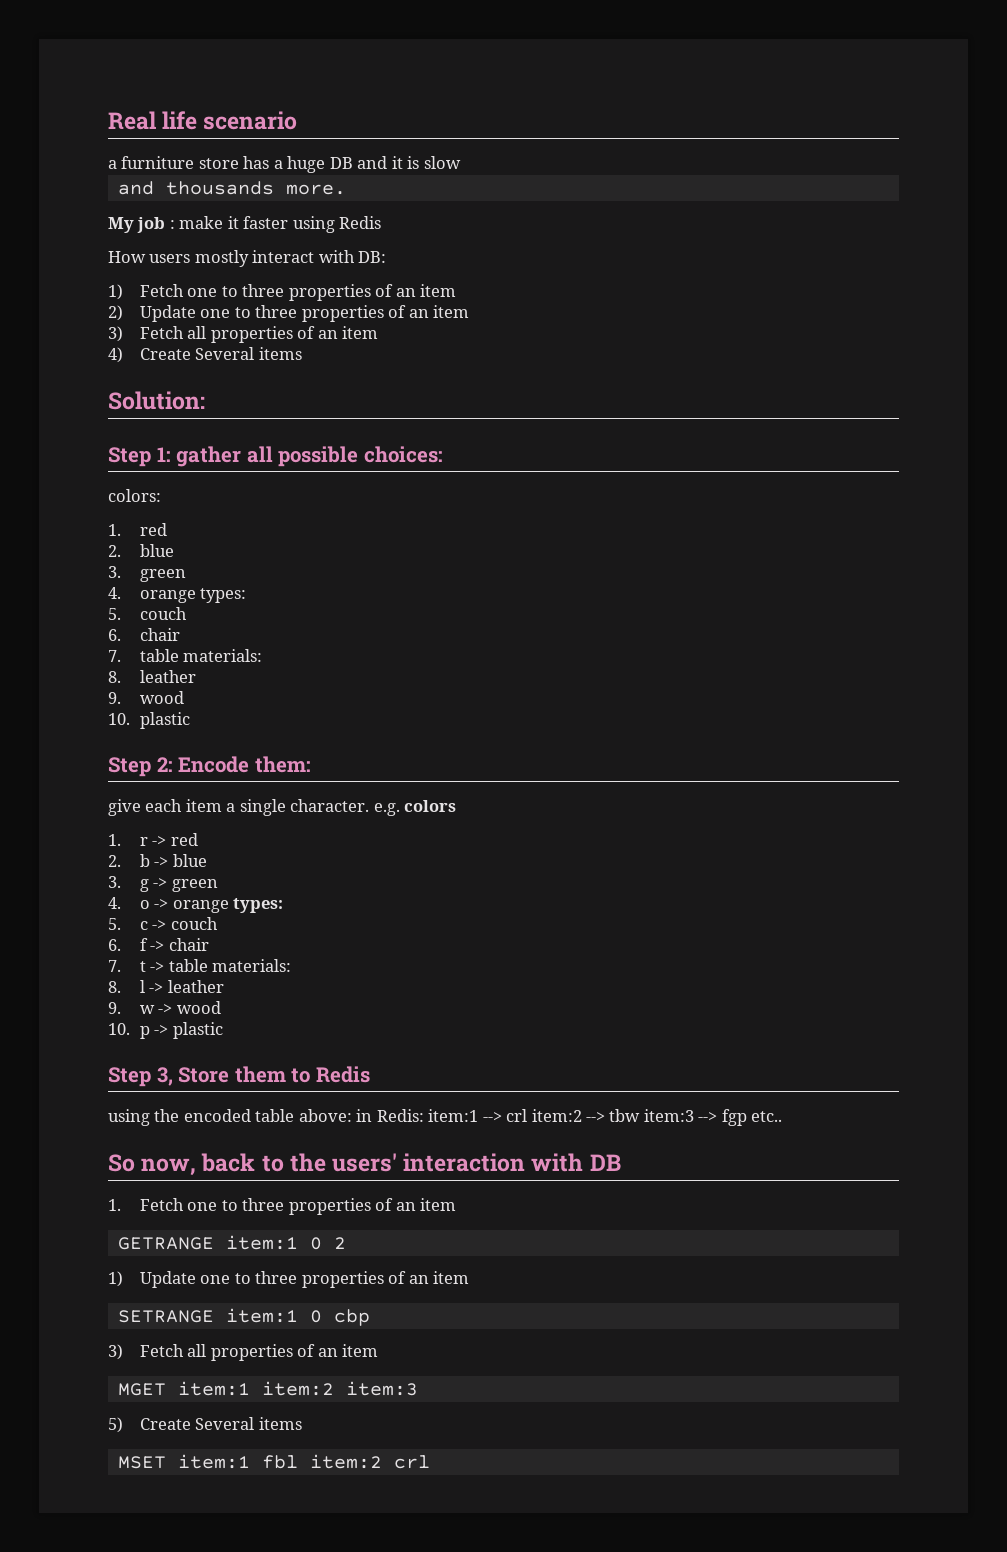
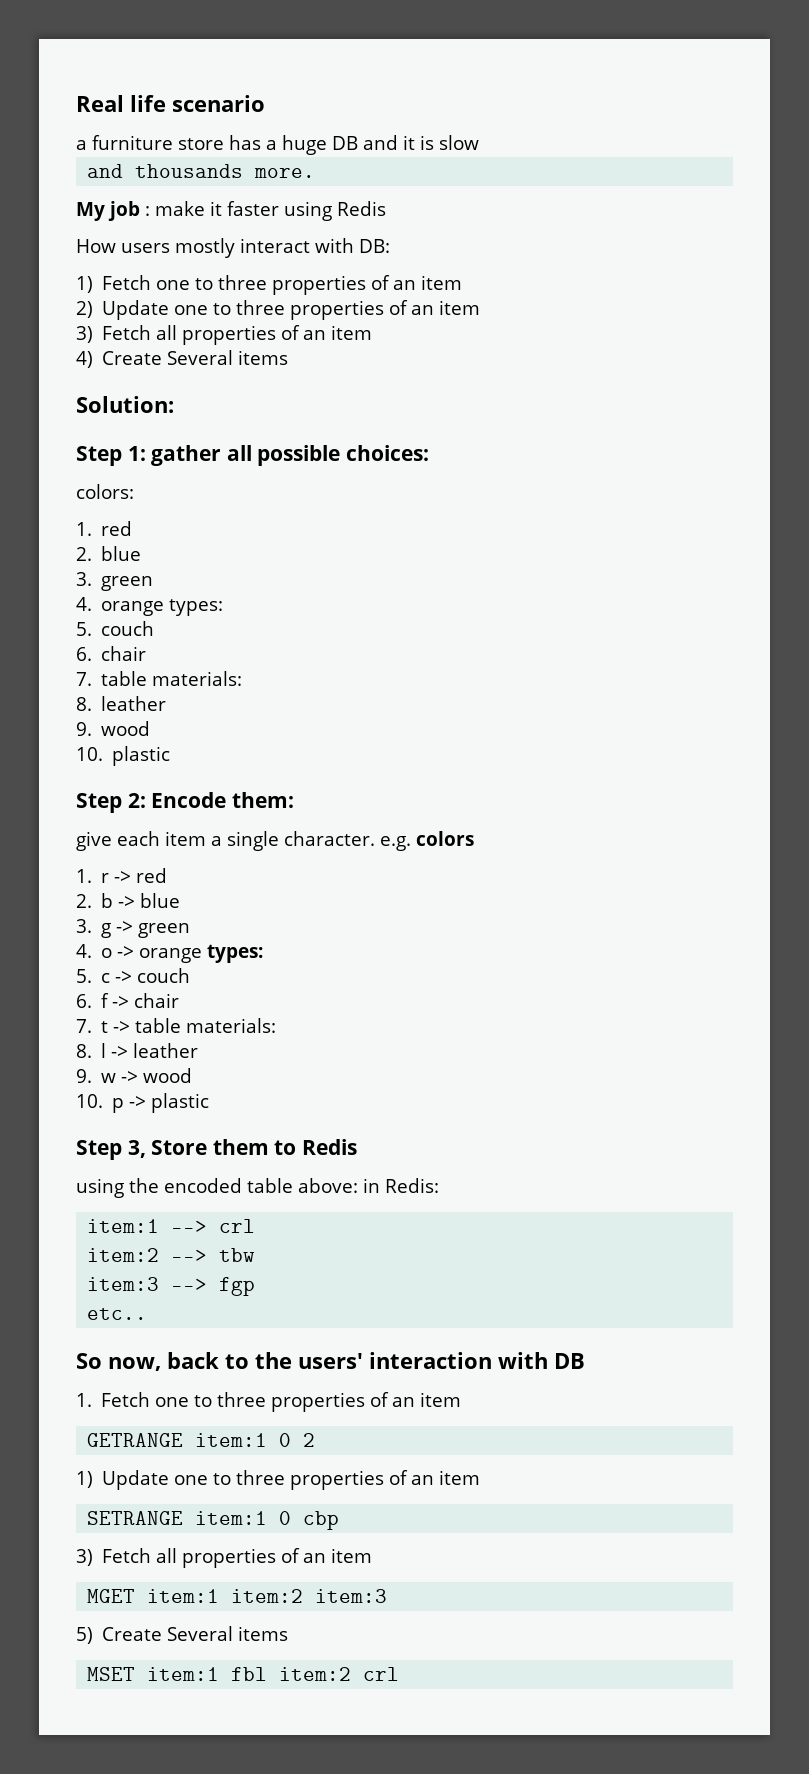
- using the encoded table above: in Redis: item:1 --> crl item:2 --> tbw item:3 --> fgp etc..
+ using the encoded table above: in Redis:
+ item:1 --> crl
+ item:2 --> tbw
+ item:3 --> fgp
+ etc..

